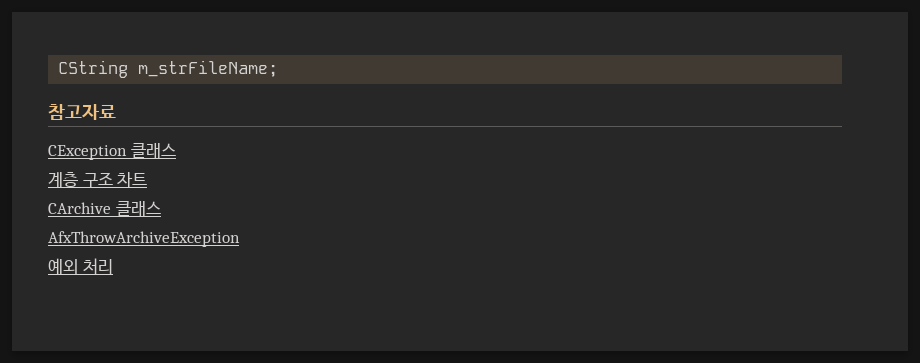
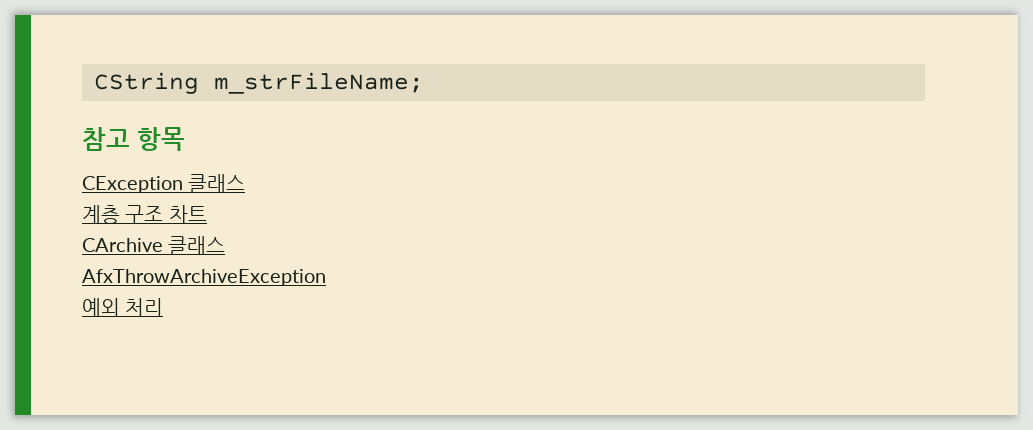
- 참고자료
+ 참고 항목

